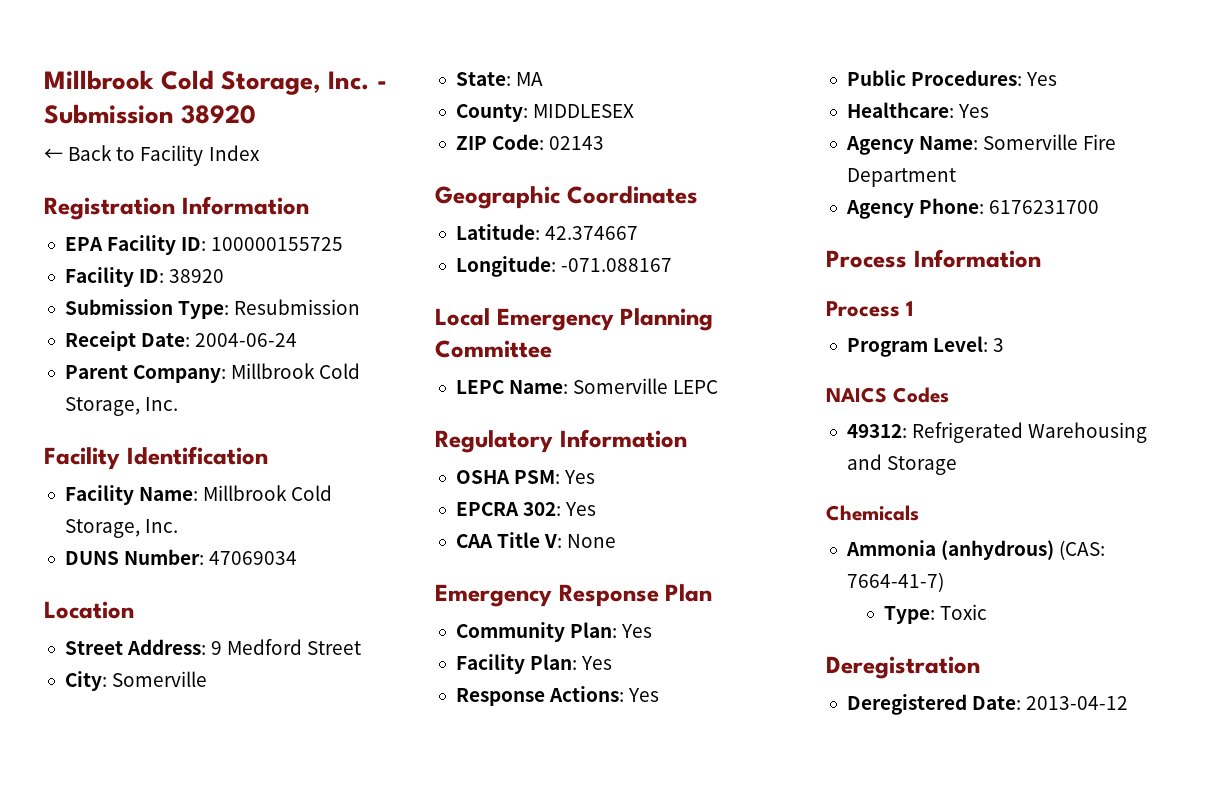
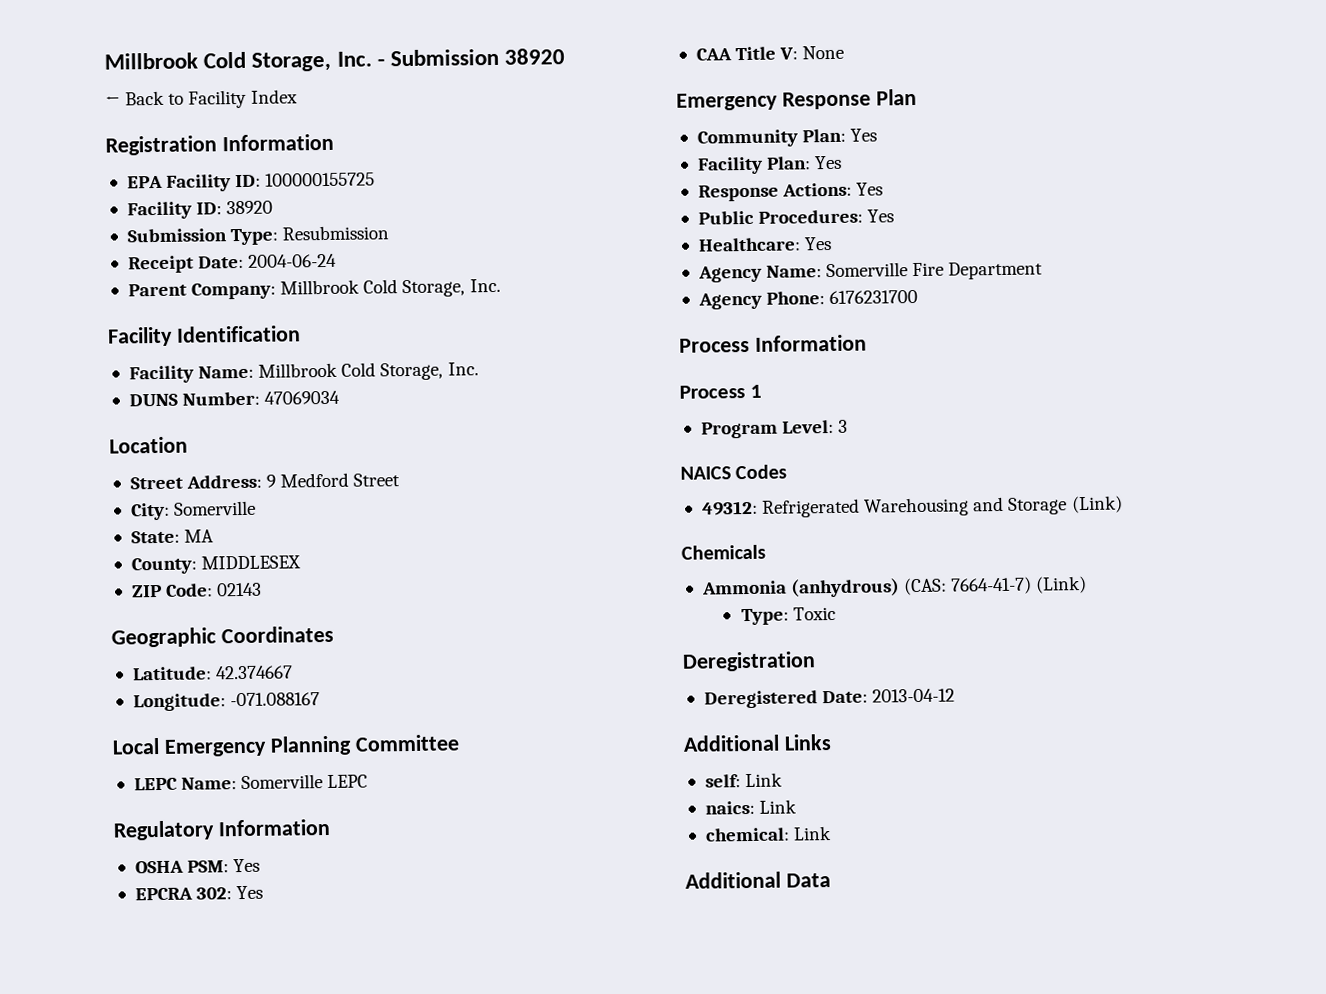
- 49312: Refrigerated Warehousing and Storage
+ 49312: Refrigerated Warehousing and Storage (Link)
- Ammonia (anhydrous) (CAS: 7664-41-7)
+ Ammonia (anhydrous) (CAS: 7664-41-7) (Link)
+ Additional Links
+ self: Link
+ naics: Link
+ chemical: Link
+ Additional Data

